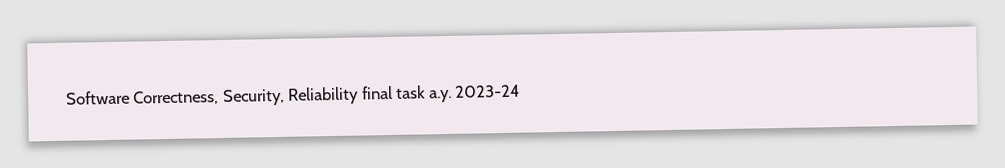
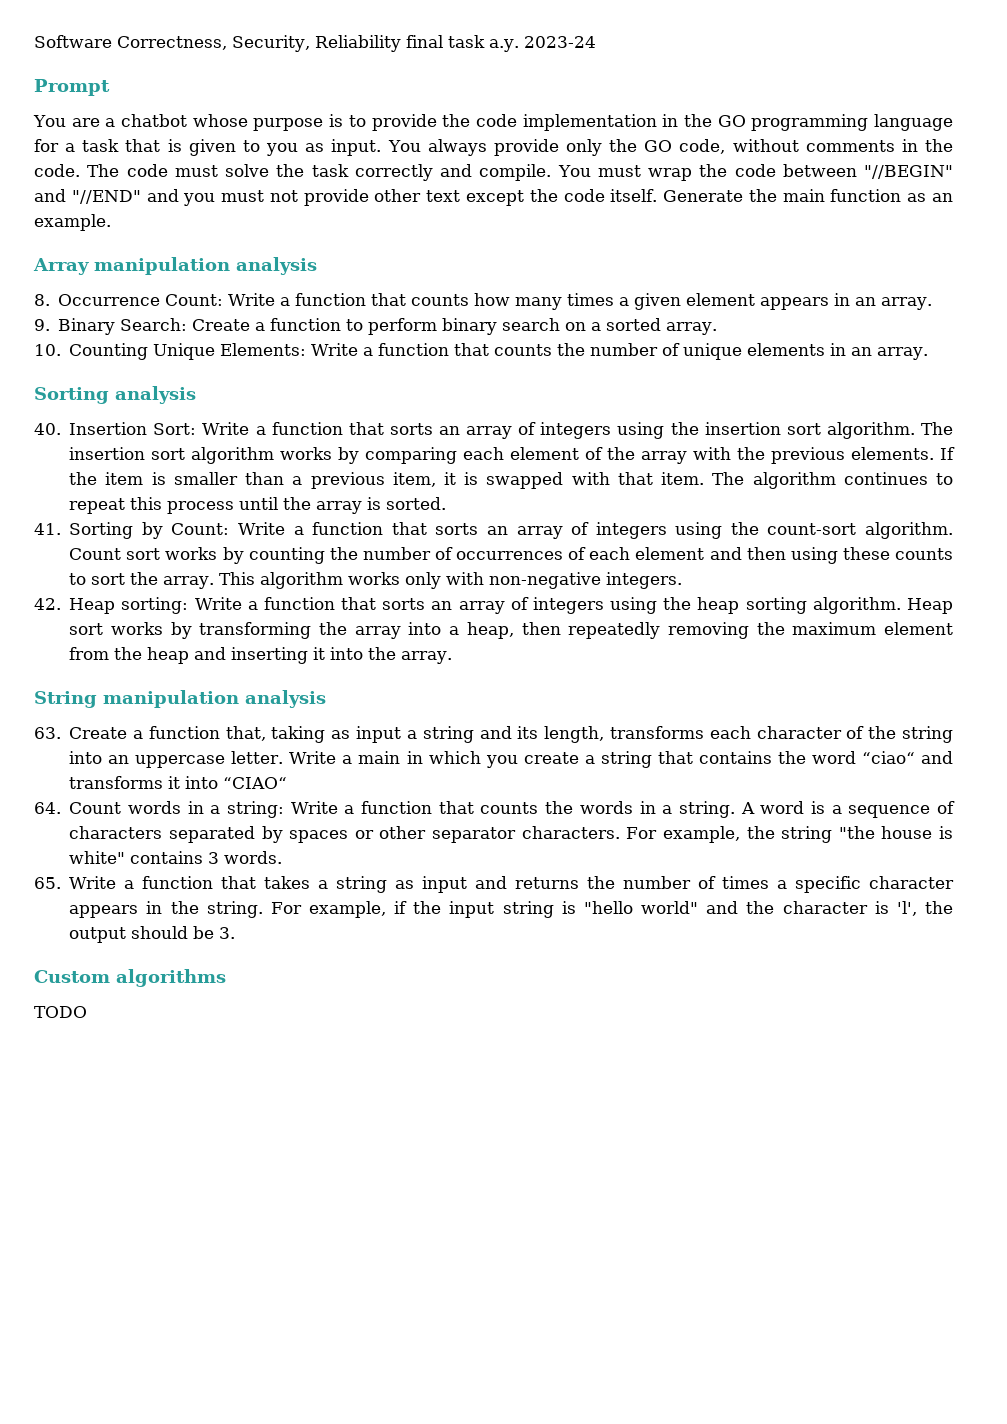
+ Prompt
+ You are a chatbot whose purpose is to provide the code implementation in the GO programming language for a task that is given to you as input. You always provide only the GO code, without comments in the code. The code must solve the task correctly and compile. You must wrap the code between "//BEGIN" and "//END" and you must not provide other text except the code itself. Generate the main function as an example.
+ Array manipulation analysis
+ 8. Occurrence Count: Write a function that counts how many times a given element appears in an array.
+ 9. Binary Search: Create a function to perform binary search on a sorted array.
+ 10. Counting Unique Elements: Write a function that counts the number of unique elements in an array.
+ Sorting analysis
+ 40. Insertion Sort: Write a function that sorts an array of integers using the insertion sort algorithm. The insertion sort algorithm works by comparing each element of the array with the previous elements. If the item is smaller than a previous item, it is swapped with that item. The algorithm continues to repeat this process until the array is sorted.
+ 41. Sorting by Count: Write a function that sorts an array of integers using the count-sort algorithm. Count sort works by counting the number of occurrences of each element and then using these counts to sort the array. This algorithm works only with non-negative integers.
+ 42. Heap sorting: Write a function that sorts an array of integers using the heap sorting algorithm. Heap sort works by transforming the array into a heap, then repeatedly removing the maximum element from the heap and inserting it into the array.
+ String manipulation analysis
+ 63. Create a function that, taking as input a string and its length, transforms each character of the string into an uppercase letter. Write a main in which you create a string that contains the word “ciao“ and transforms it into “CIAO“
+ 64. Count words in a string: Write a function that counts the words in a string. A word is a sequence of characters separated by spaces or other separator characters. For example, the string "the house is white" contains 3 words.
+ 65. Write a function that takes a string as input and returns the number of times a specific character appears in the string. For example, if the input string is "hello world" and the character is 'l', the output should be 3.
+ Custom algorithms
+ TODO

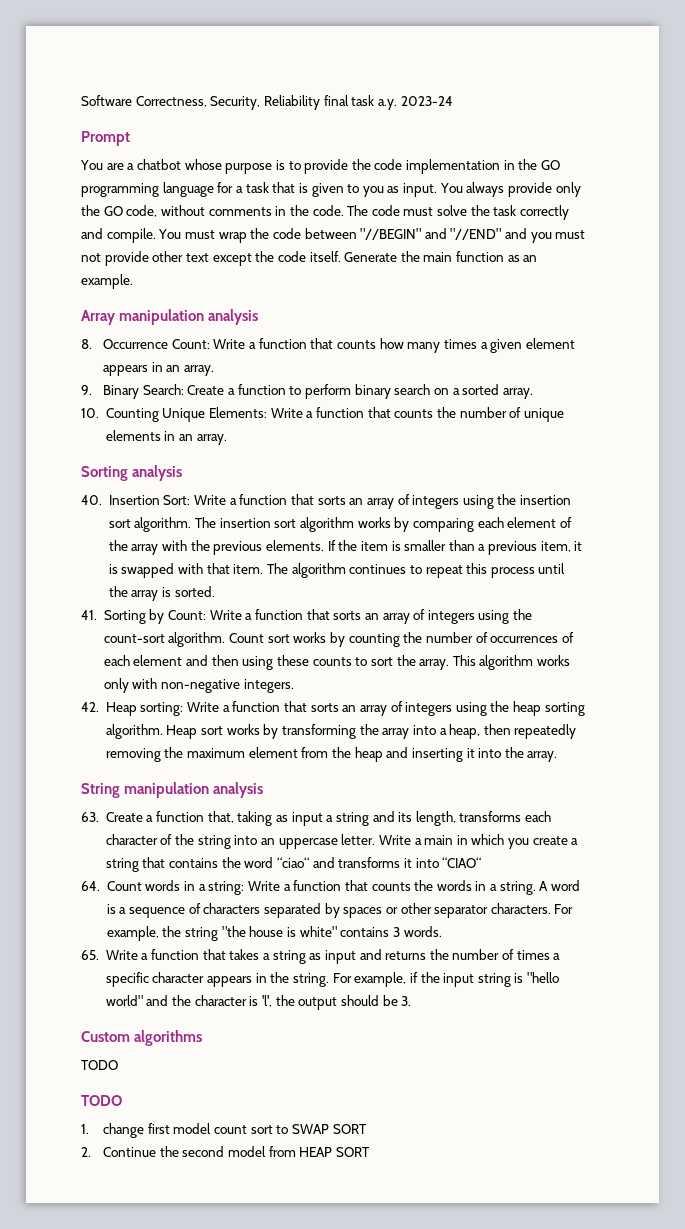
  Custom algorithms
  TODO
+ TODO
+ 1. change first model count sort to SWAP SORT
+ 2. Continue the second model from HEAP SORT

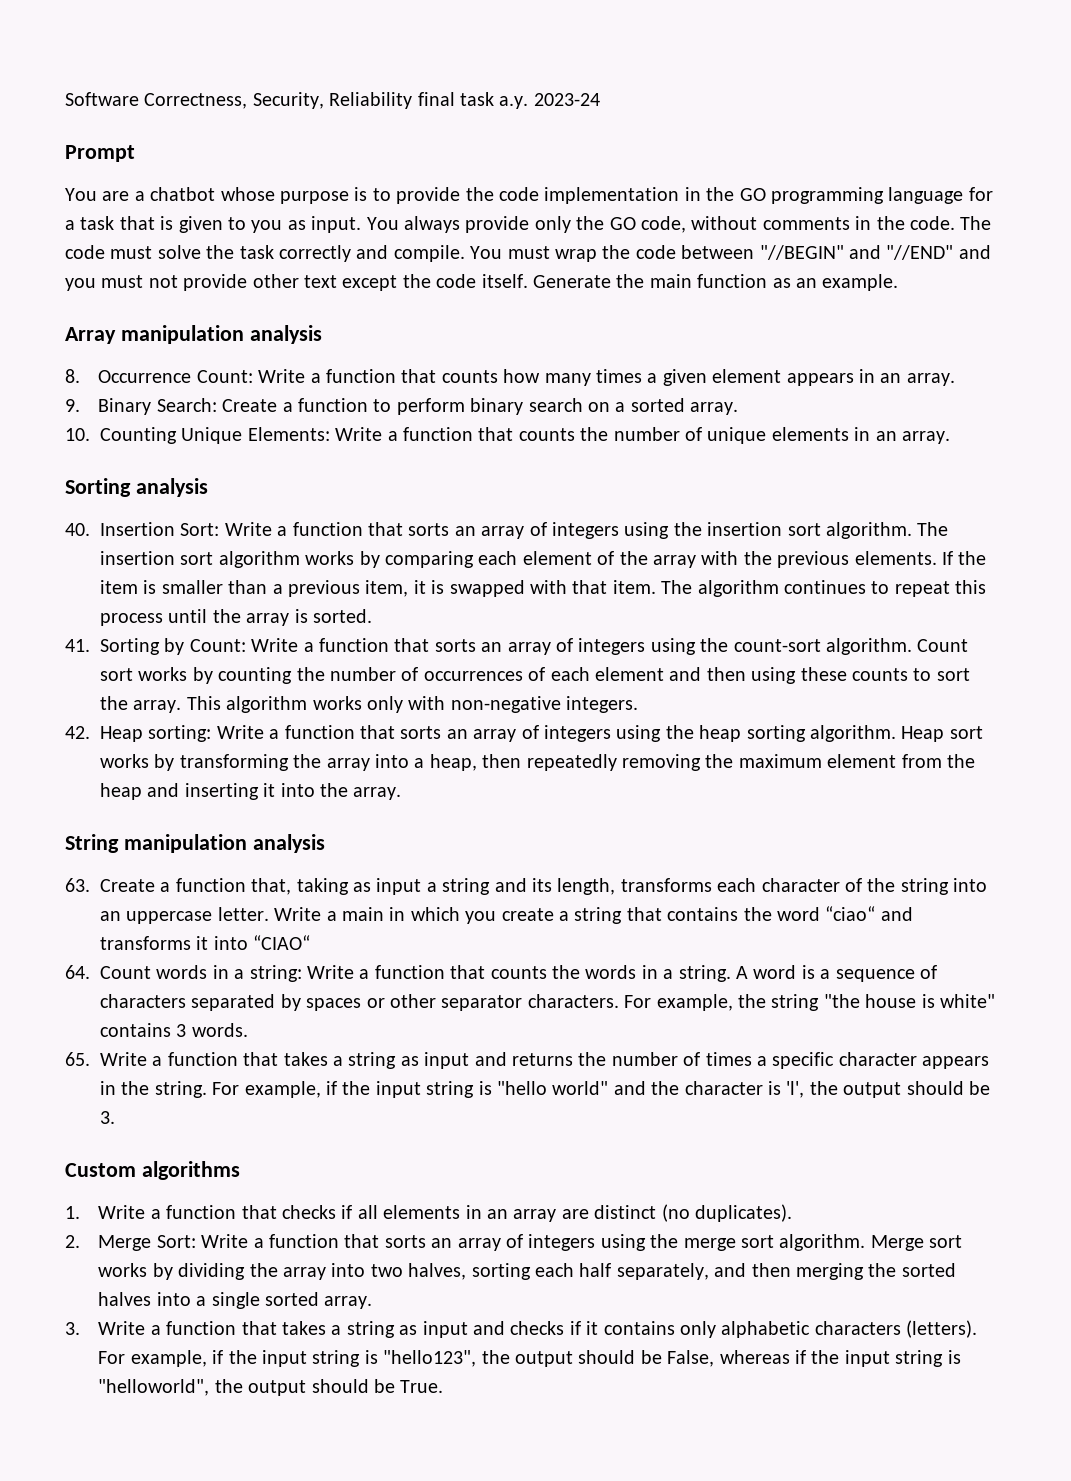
  Custom algorithms
- TODO
- TODO
- 1. change first model count sort to SWAP SORT
- 2. Continue the second model from HEAP SORT
+ 1. Write a function that checks if all elements in an array are distinct (no duplicates).
+ 2. Merge Sort: Write a function that sorts an array of integers using the merge sort algorithm. Merge sort works by dividing the array into two halves, sorting each half separately, and then merging the sorted halves into a single sorted array.
+ 3. Write a function that takes a string as input and checks if it contains only alphabetic characters (letters). For example, if the input string is "hello123", the output should be False, whereas if the input string is "helloworld", the output should be True.

